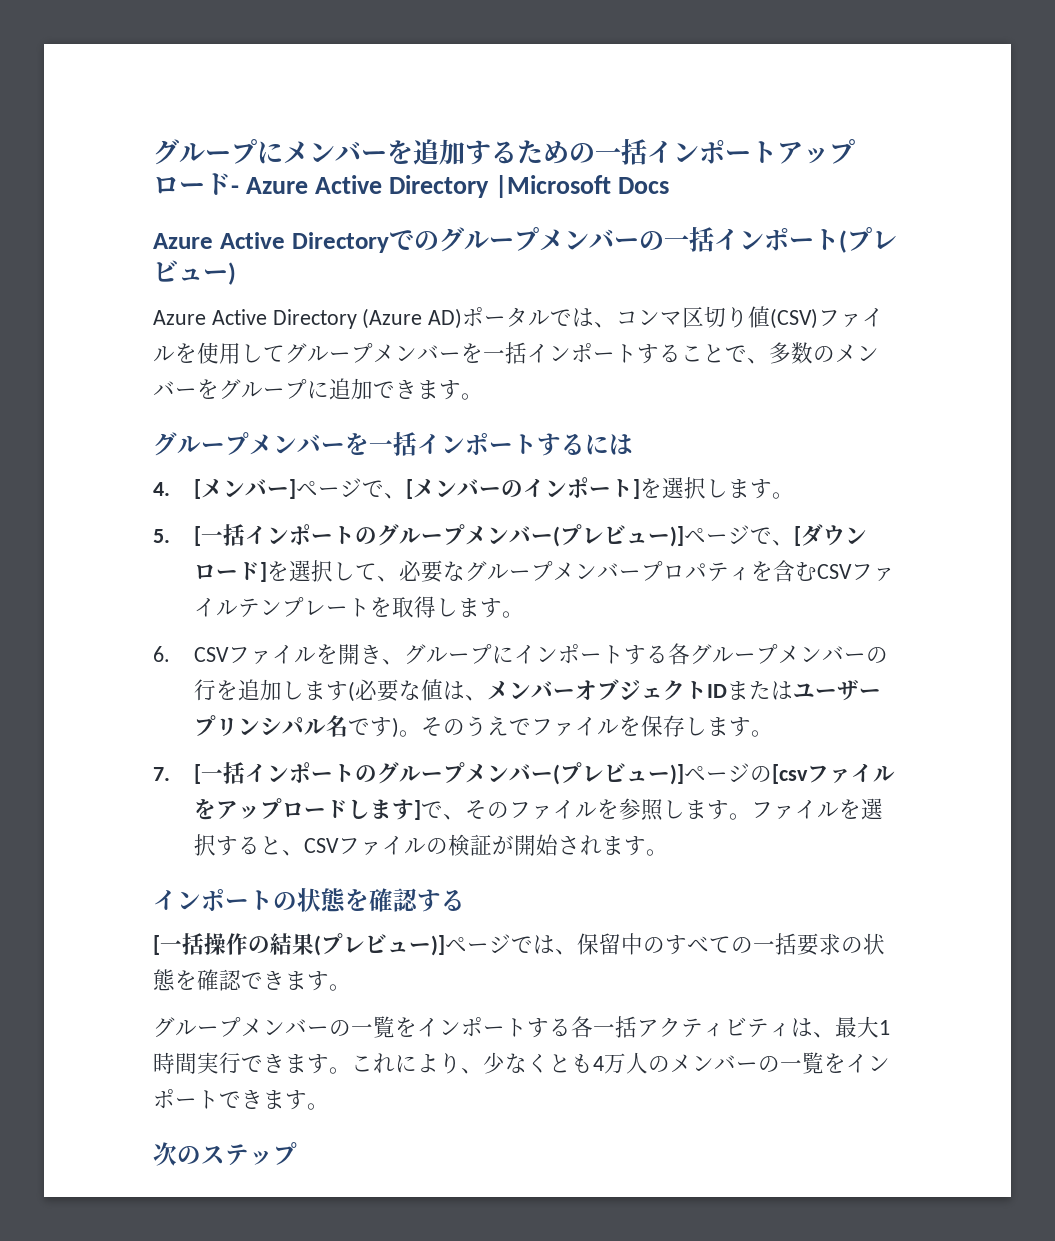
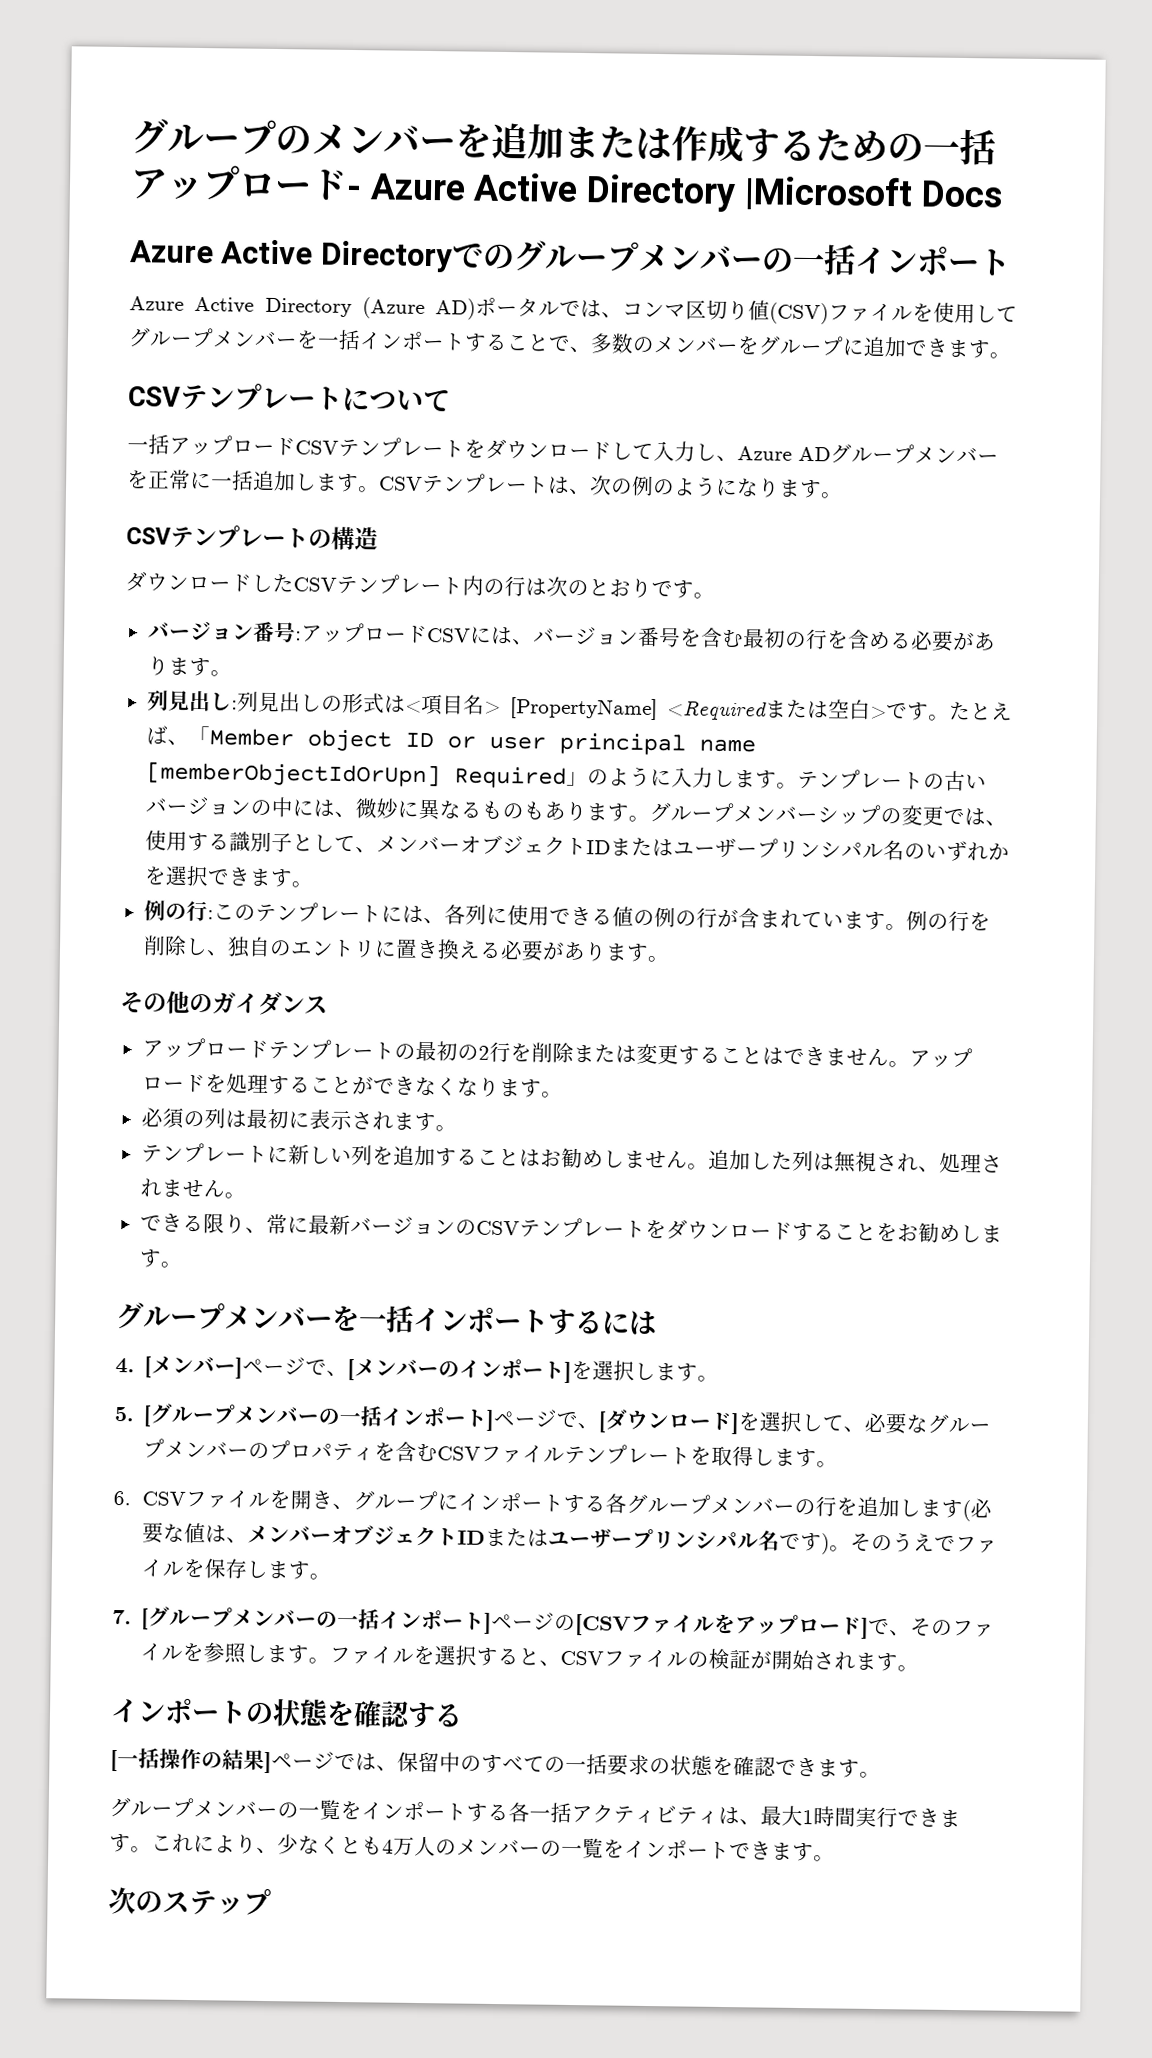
- グループにメンバーを追加するための一括インポートアップロード- Azure Active Directory |Microsoft Docs
+ グループのメンバーを追加または作成するための一括アップロード- Azure Active Directory |Microsoft Docs
- Azure Active Directoryでのグループメンバーの一括インポート(プレビュー)
+ Azure Active Directoryでのグループメンバーの一括インポート
+ CSVテンプレートについて
+ 一括アップロードCSVテンプレートをダウンロードして入力し、Azure ADグループメンバーを正常に一括追加します。CSVテンプレートは、次の例のようになります。
+ CSVテンプレートの構造
+ ダウンロードしたCSVテンプレート内の行は次のとおりです。
+ バージョン番号:アップロードCSVには、バージョン番号を含む最初の行を含める必要があります。
+ 列見出し:列見出しの形式は<項目名> [PropertyName] <Requiredまたは空白>です。たとえば、「Member object ID or user principal name [memberObjectIdOrUpn] Required」のように入力します。テンプレートの古いバージョンの中には、微妙に異なるものもあります。グループメンバーシップの変更では、使用する識別子として、メンバーオブジェクトIDまたはユーザープリンシパル名のいずれかを選択できます。
+ 例の行:このテンプレートには、各列に使用できる値の例の行が含まれています。例の行を削除し、独自のエントリに置き換える必要があります。
+ その他のガイダンス
+ アップロードテンプレートの最初の2行を削除または変更することはできません。アップロードを処理することができなくなります。
+ 必須の列は最初に表示されます。
+ テンプレートに新しい列を追加することはお勧めしません。追加した列は無視され、処理されません。
+ できる限り、常に最新バージョンのCSVテンプレートをダウンロードすることをお勧めします。
- 5. [一括インポートのグループメンバー(プレビュー)]ページで、[ダウンロード]を選択して、必要なグループメンバープロパティを含むCSVファイルテンプレートを取得します。
+ 5. [グループメンバーの一括インポート]ページで、[ダウンロード]を選択して、必要なグループメンバーのプロパティを含むCSVファイルテンプレートを取得します。
- 7. [一括インポートのグループメンバー(プレビュー)]ページの[csvファイルをアップロードします]で、そのファイルを参照します。
+ 7. [グループメンバーの一括インポート]ページの[CSVファイルをアップロード]で、そのファイルを参照します。
- [一括操作の結果(プレビュー)]ページでは、保留中のすべての一括要求の状態を確認できます。
+ [一括操作の結果]ページでは、保留中のすべての一括要求の状態を確認できます。

